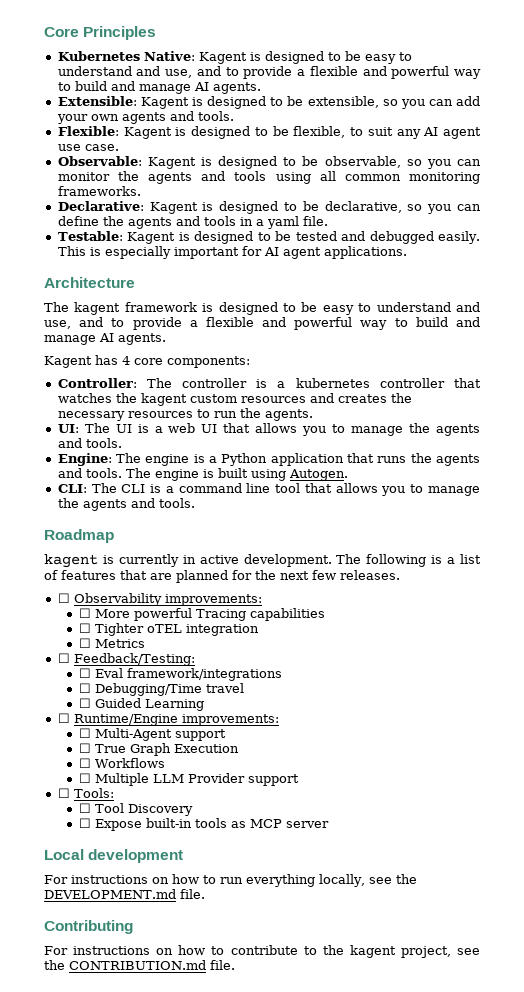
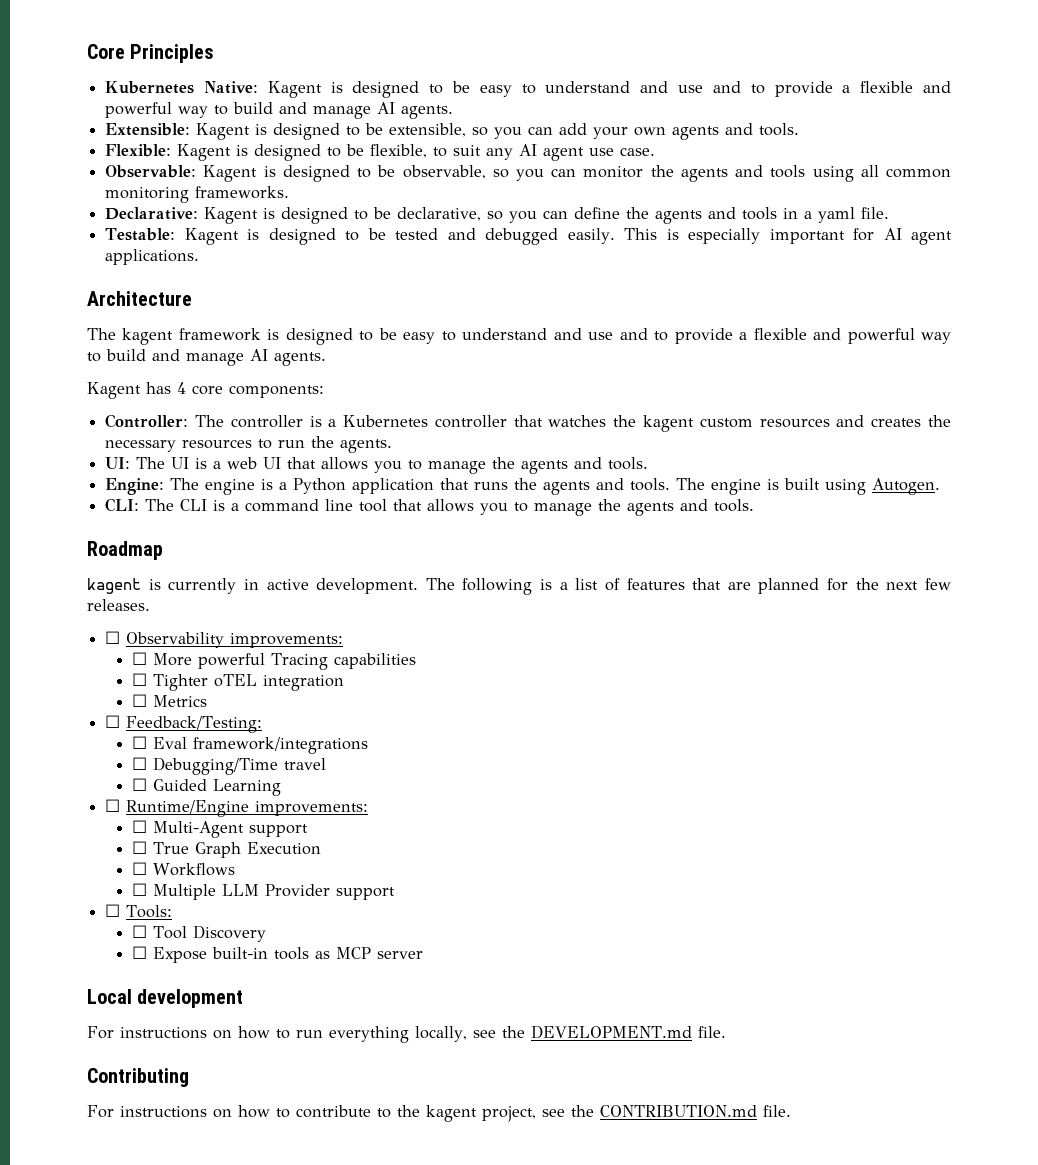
- Kubernetes Native: Kagent is designed to be easy to understand and use, and to provide a flexible and powerful way to build and manage AI agents.
+ Kubernetes Native: Kagent is designed to be easy to understand and use and to provide a flexible and powerful way to build and manage AI agents.
- The kagent framework is designed to be easy to understand and use, and to provide a flexible and powerful way to build and manage AI agents.
+ The kagent framework is designed to be easy to understand and use and to provide a flexible and powerful way to build and manage AI agents.
- Controller: The controller is a kubernetes controller that watches the kagent custom resources and creates the necessary resources to run the agents.
+ Controller: The controller is a Kubernetes controller that watches the kagent custom resources and creates the necessary resources to run the agents.

